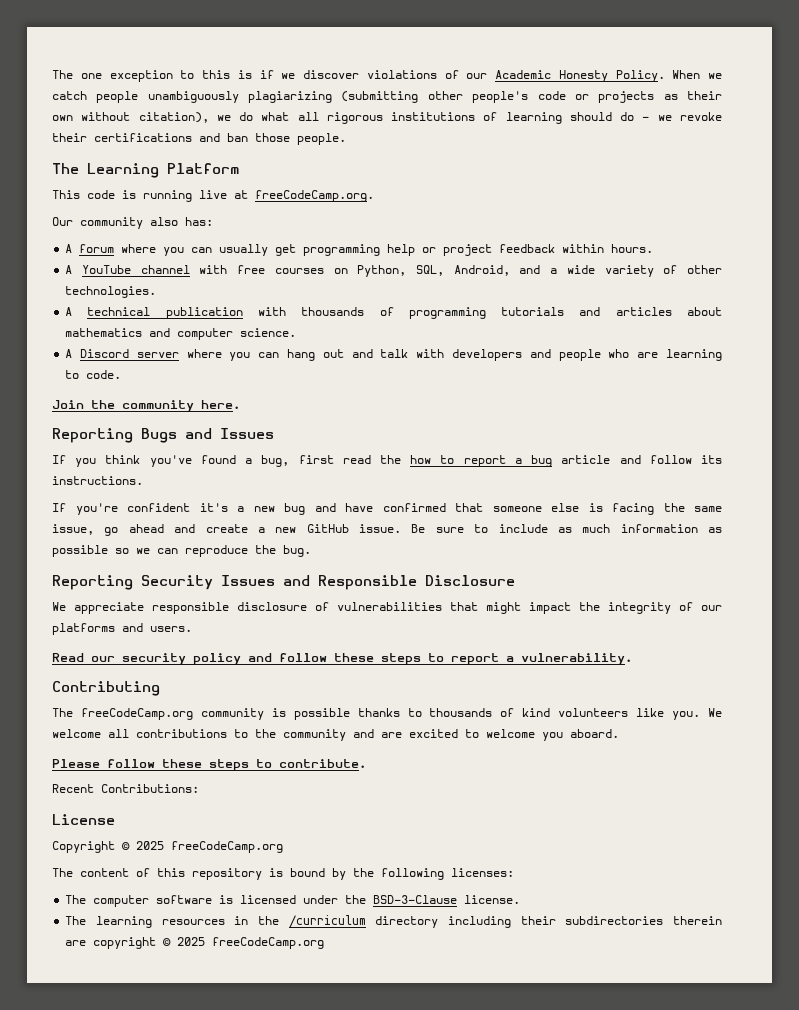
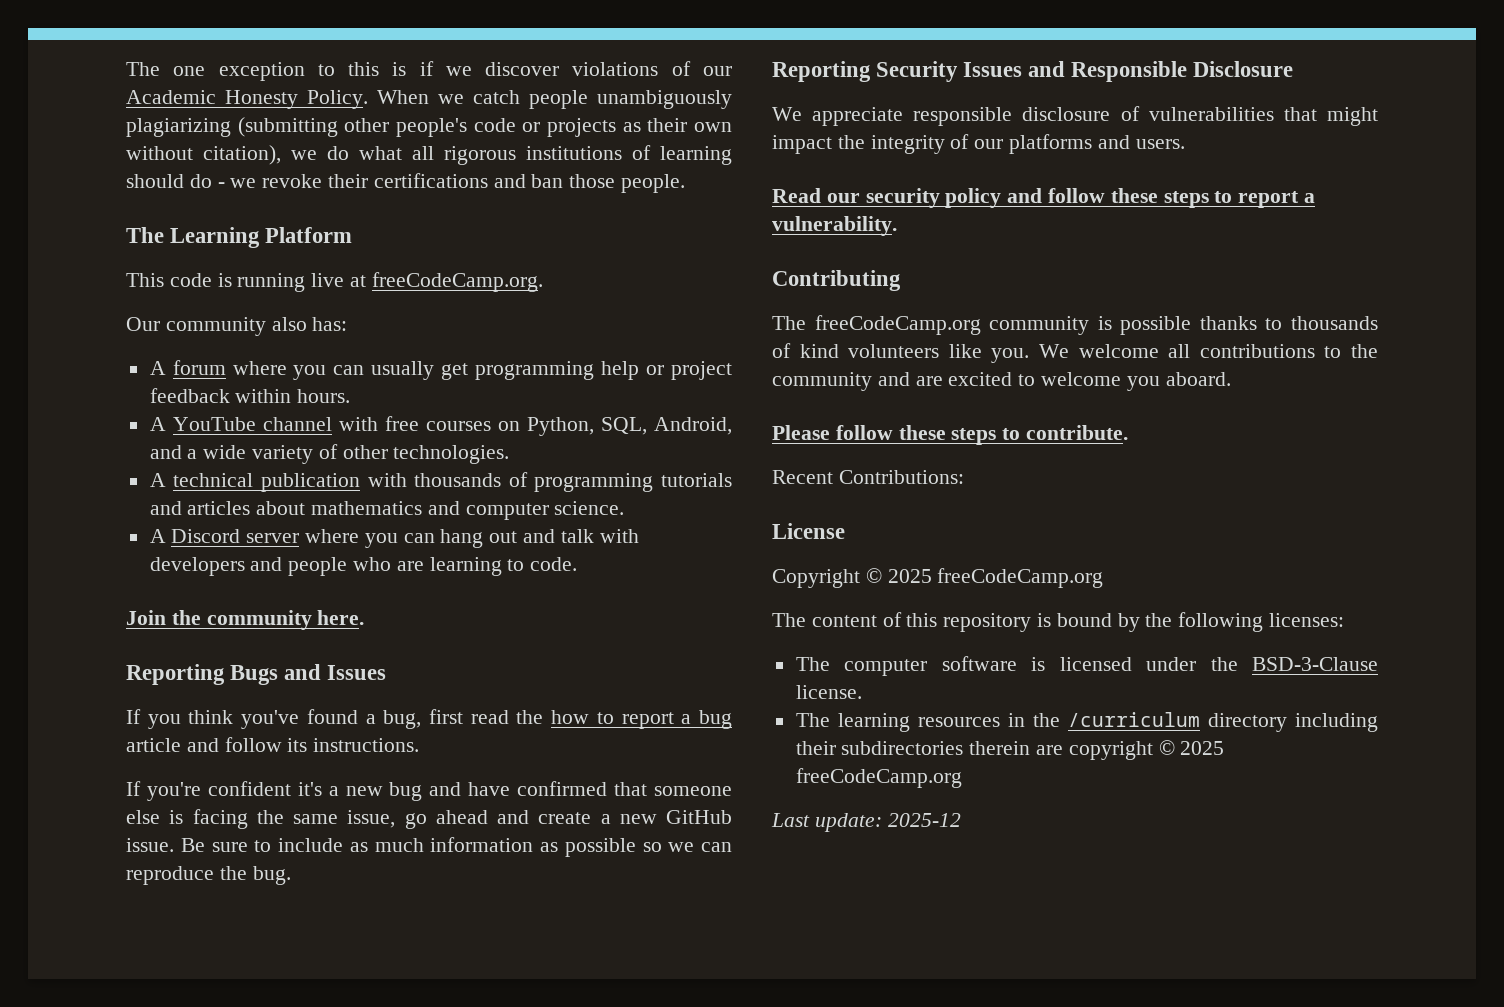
+ Last update: 2025-12

